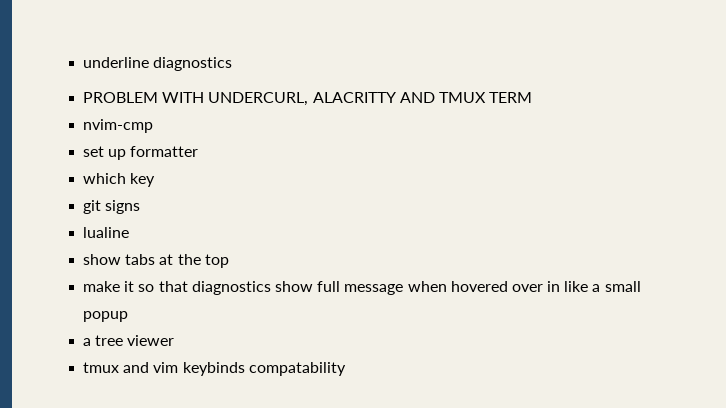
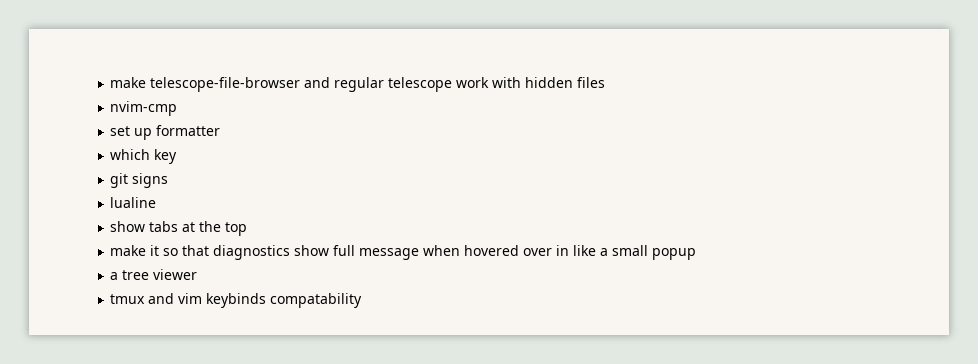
- underline diagnostics
- PROBLEM WITH UNDERCURL, ALACRITTY AND TMUX TERM
+ make telescope-file-browser and regular telescope work with hidden files

